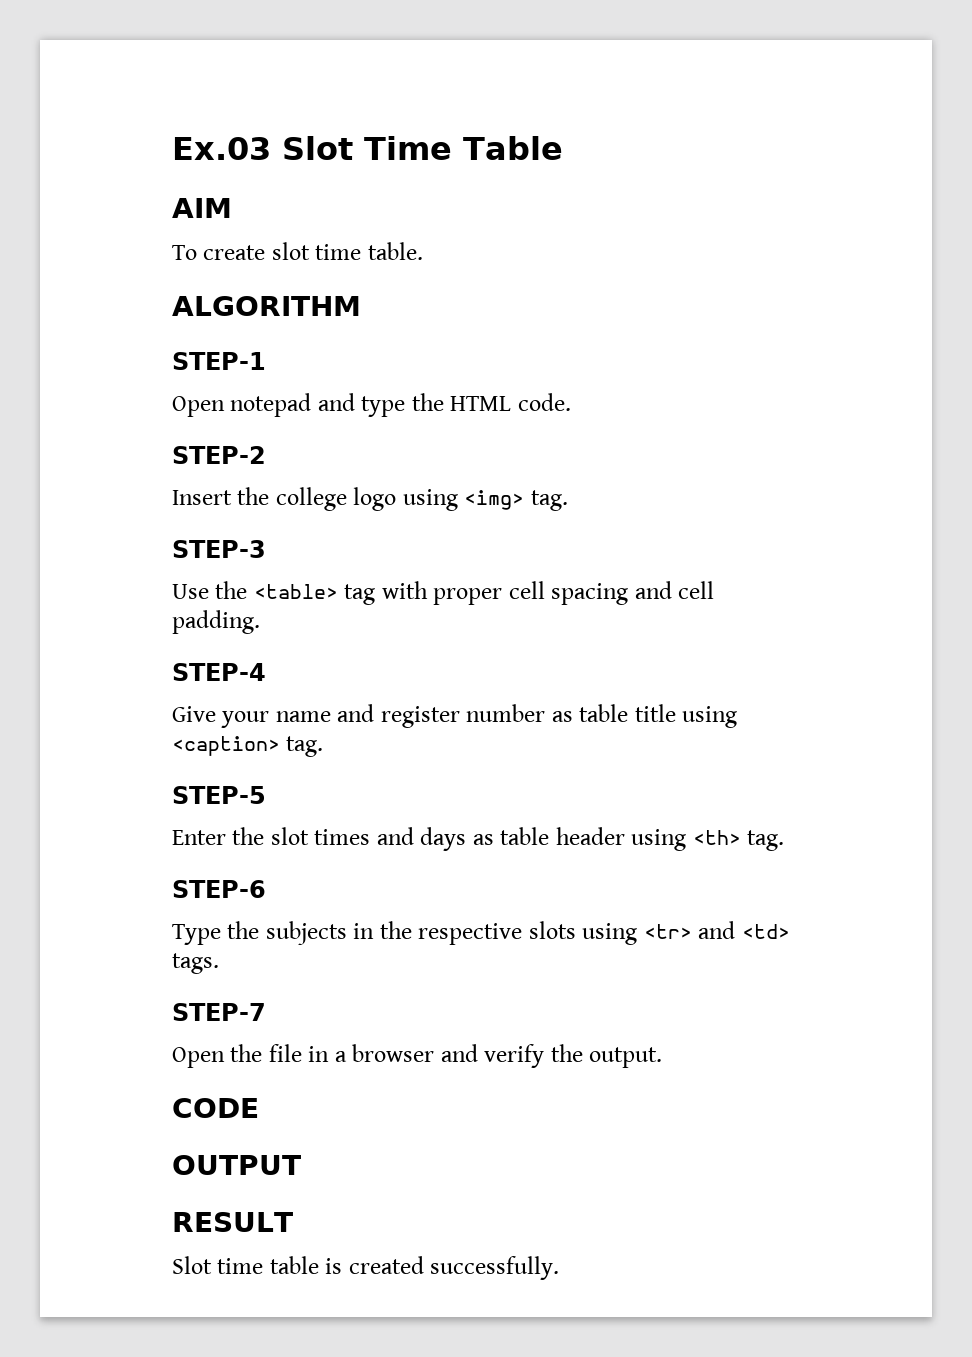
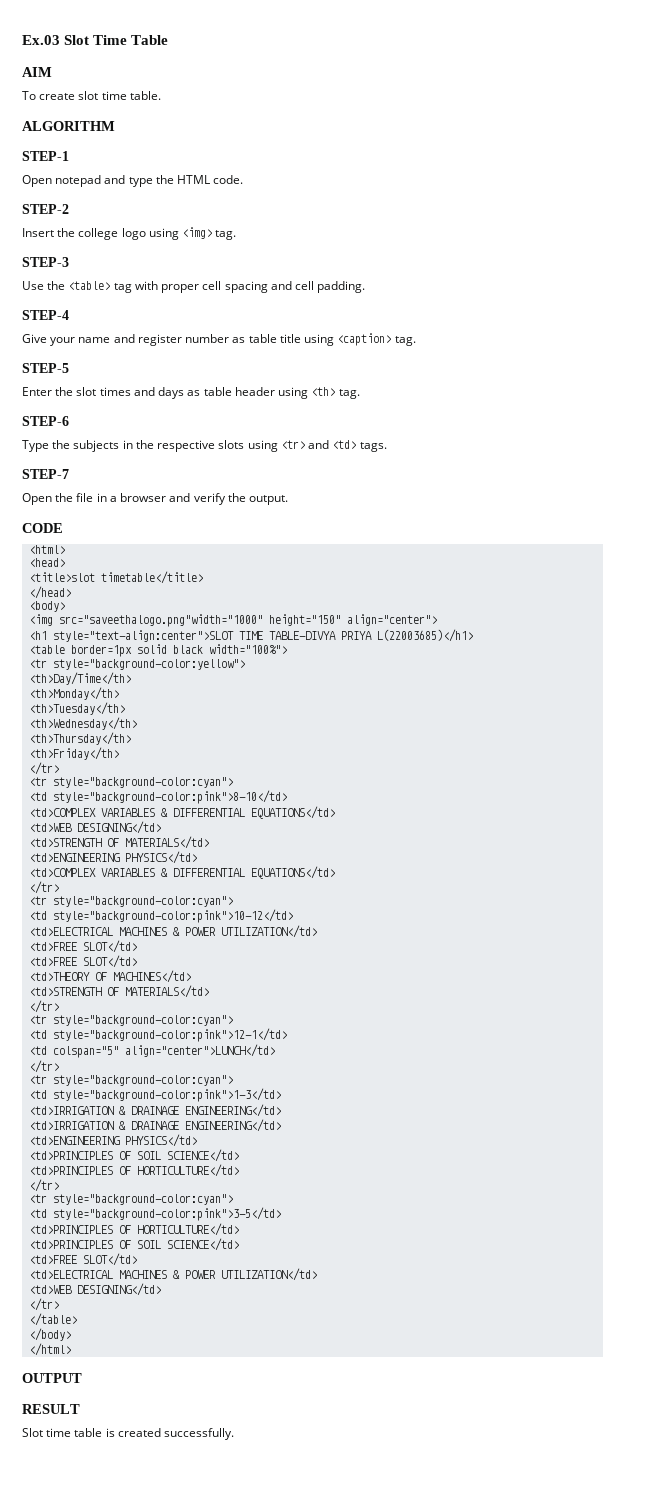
+ <html>
+ <head>
+ <title>slot timetable</title>
+ </head>
+ <body>
+ <img src="saveethalogo.png"width="1000" height="150" align="center">
+ <h1 style="text-align:center">SLOT TIME TABLE-DIVYA PRIYA L(22003685)</h1>
+ <table border=1px solid black width="100%">
+ <tr style="background-color:yellow">
+ <th>Day/Time</th>
+ <th>Monday</th>
+ <th>Tuesday</th>
+ <th>Wednesday</th>
+ <th>Thursday</th>
+ <th>Friday</th>
+ </tr>
+ <tr style="background-color:cyan">
+ <td style="background-color:pink">8-10</td>
+ <td>COMPLEX VARIABLES & DIFFERENTIAL EQUATIONS</td>
+ <td>WEB DESIGNING</td>
+ <td>STRENGTH OF MATERIALS</td>
+ <td>ENGINEERING PHYSICS</td>
+ <td>COMPLEX VARIABLES & DIFFERENTIAL EQUATIONS</td>
+ </tr>
+ <tr style="background-color:cyan">
+ <td style="background-color:pink">10-12</td>
+ <td>ELECTRICAL MACHINES & POWER UTILIZATION</td>
+ <td>FREE SLOT</td>
+ <td>FREE SLOT</td>
+ <td>THEORY OF MACHINES</td>
+ <td>STRENGTH OF MATERIALS</td>
+ </tr>
+ <tr style="background-color:cyan">
+ <td style="background-color:pink">12-1</td>
+ <td colspan="5" align="center">LUNCH</td>
+ </tr>
+ <tr style="background-color:cyan">
+ <td style="background-color:pink">1-3</td>
+ <td>IRRIGATION & DRAINAGE ENGINEERING</td>
+ <td>IRRIGATION & DRAINAGE ENGINEERING</td>
+ <td>ENGINEERING PHYSICS</td>
+ <td>PRINCIPLES OF SOIL SCIENCE</td>
+ <td>PRINCIPLES OF HORTICULTURE</td>
+ </tr>
+ <tr style="background-color:cyan">
+ <td style="background-color:pink">3-5</td>
+ <td>PRINCIPLES OF HORTICULTURE</td>
+ <td>PRINCIPLES OF SOIL SCIENCE</td>
+ <td>FREE SLOT</td>
+ <td>ELECTRICAL MACHINES & POWER UTILIZATION</td>
+ <td>WEB DESIGNING</td>
+ </tr>
+ </table>
+ </body>
+ </html>

